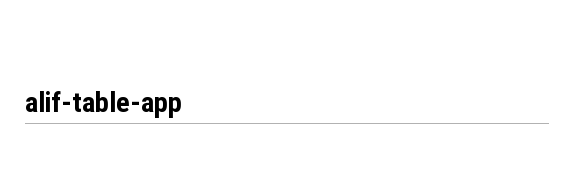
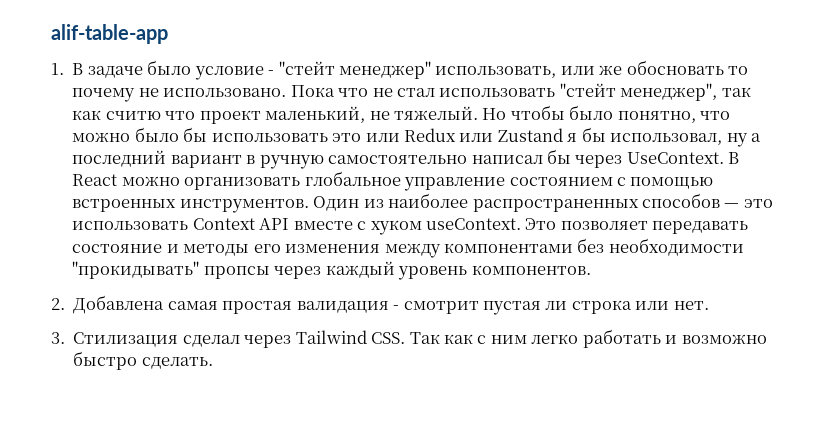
+ 1. В задаче было условие - "стейт менеджер" использовать, или же обосновать то почему не использовано. Пока что не стал использовать "стейт менеджер", так как считю что проект маленький, не тяжелый. Но чтобы было понятно, что можно было бы использовать это или Redux или Zustand я бы использовал, ну а последний вариант в ручную самостоятельно написал бы через UseContext. В React можно организовать глобальное управление состоянием с помощью встроенных инструментов. Один из наиболее распространенных способов — это использовать Context API вместе с хуком useContext. Это позволяет передавать состояние и методы его изменения между компонентами без необходимости "прокидывать" пропсы через каждый уровень компонентов.
+ 2. Добавлена самая простая валидация - смотрит пустая ли строка или нет.
+ 3. Стилизация сделал через Tailwind CSS. Так как с ним легко работать и возможно быстро сделать.

